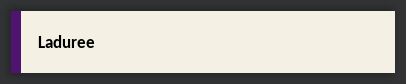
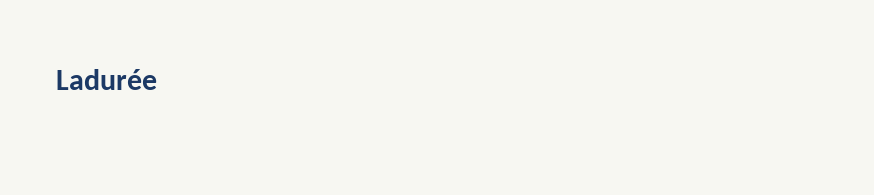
- Laduree
+ Ladurée

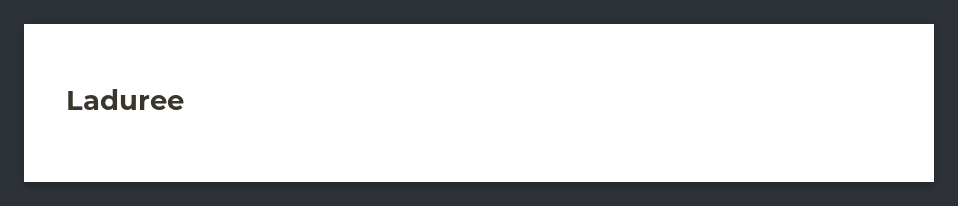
- Ladurée
+ Laduree

